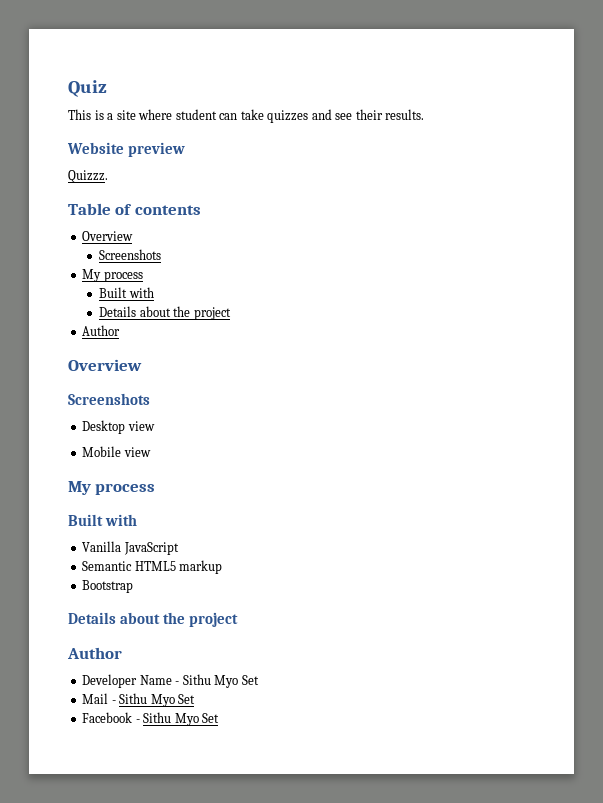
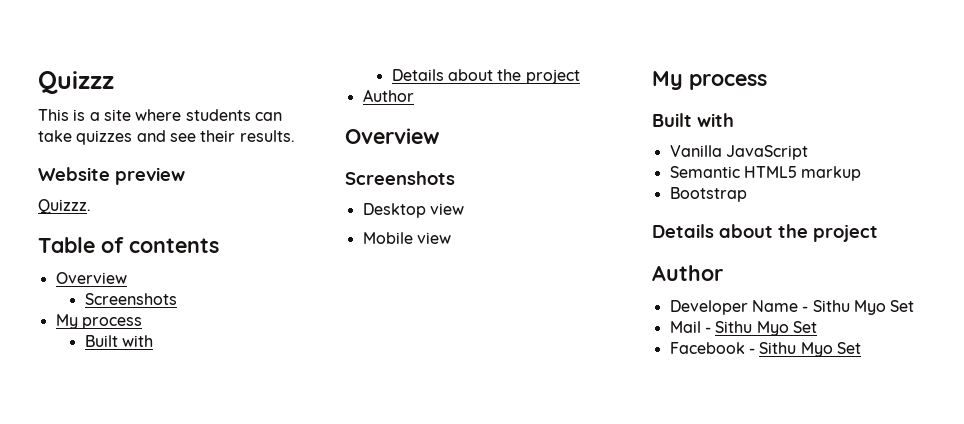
- Quiz
+ Quizzz
- This is a site where student can take quizzes and see their results.
+ This is a site where students can take quizzes and see their results.

